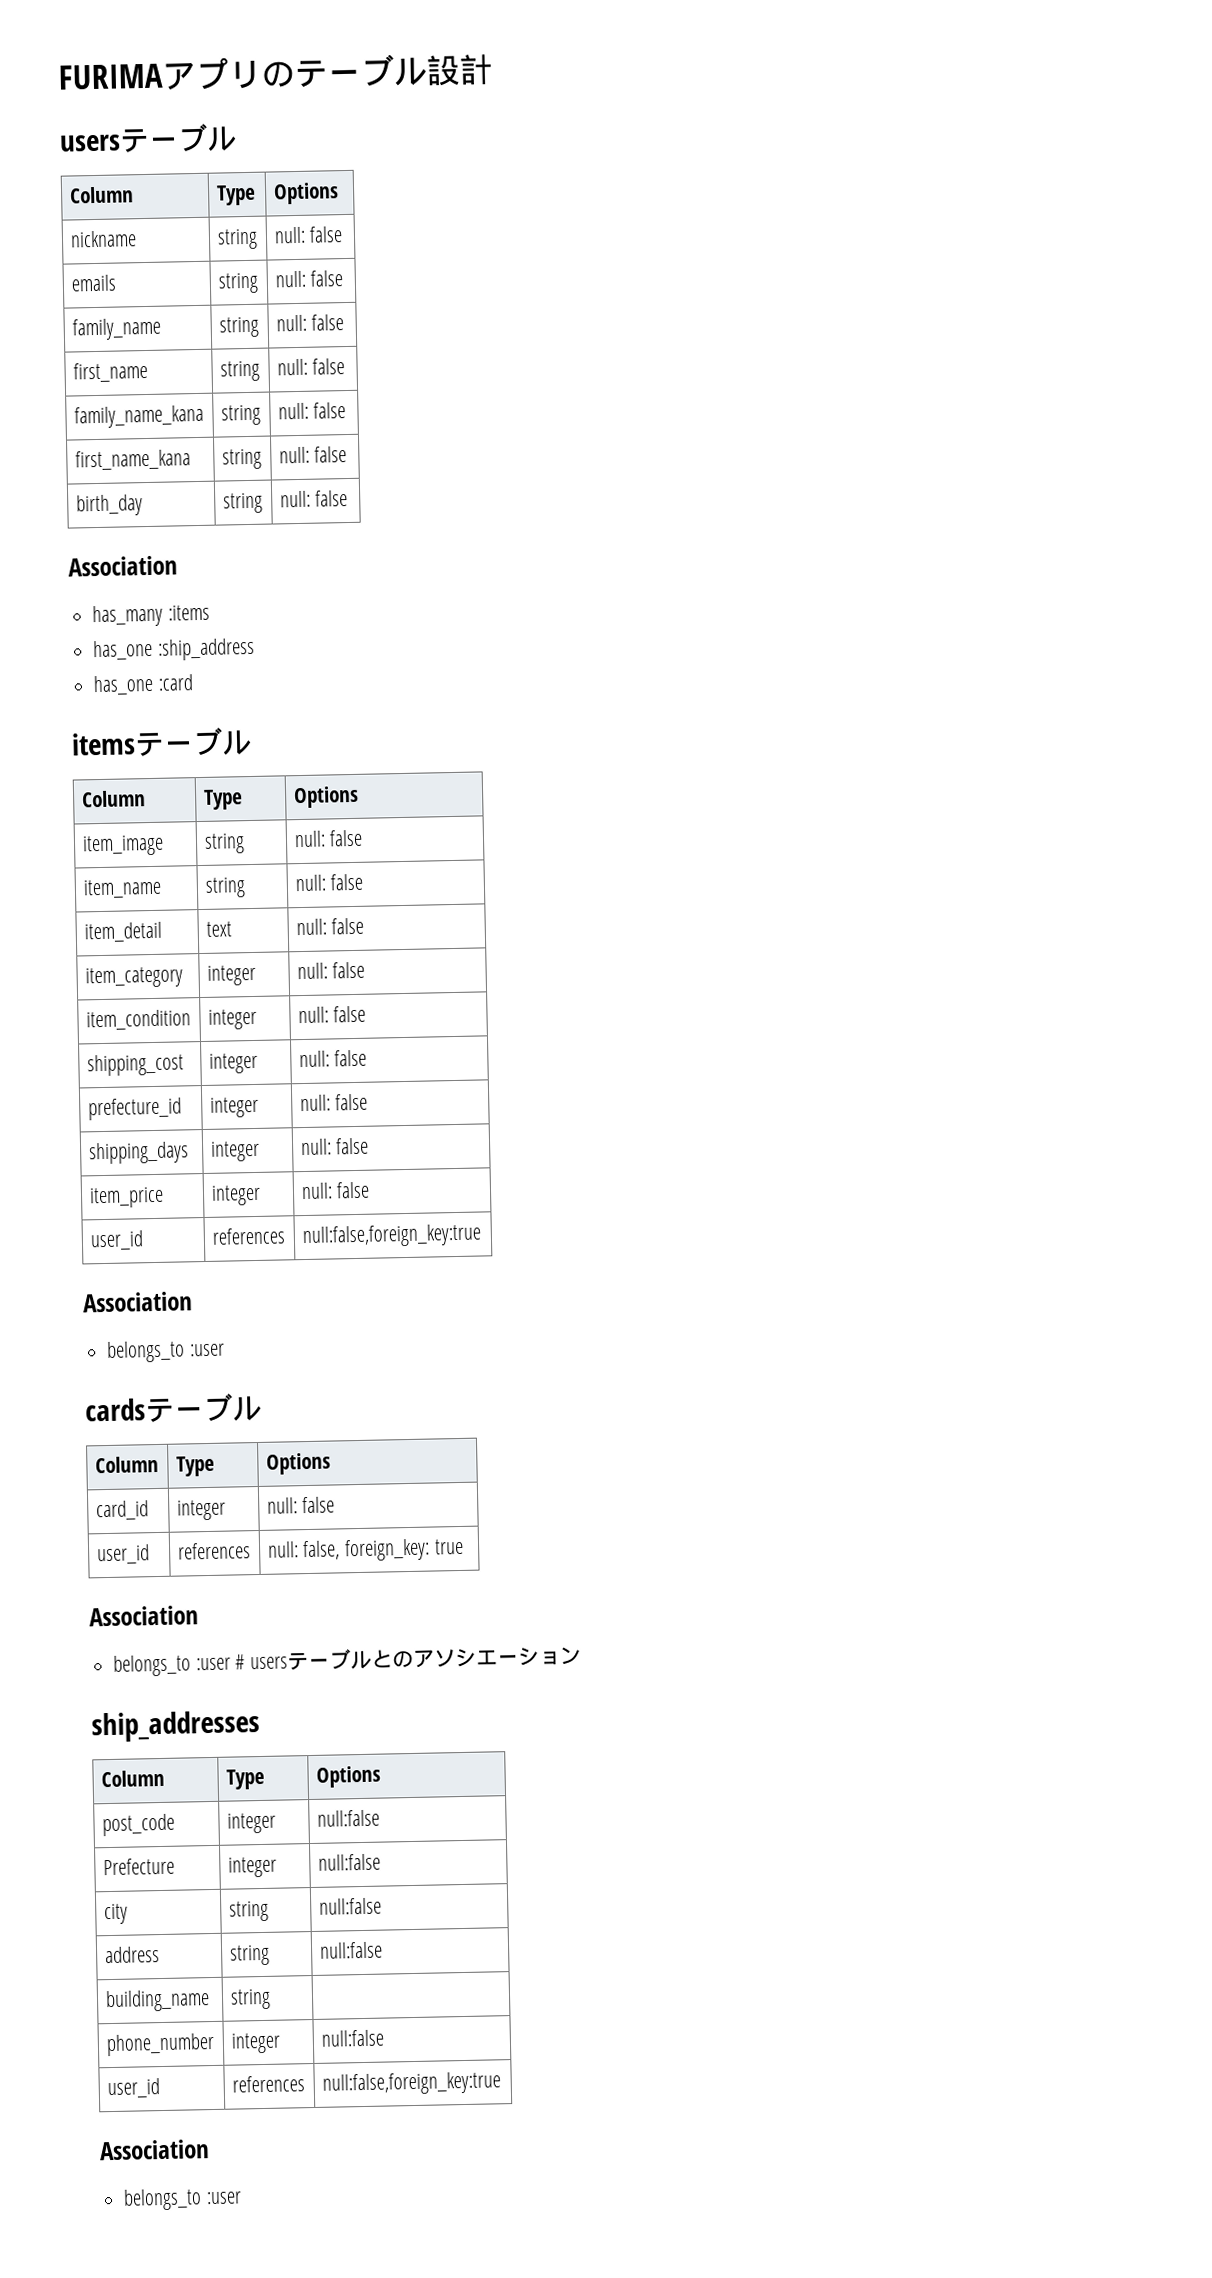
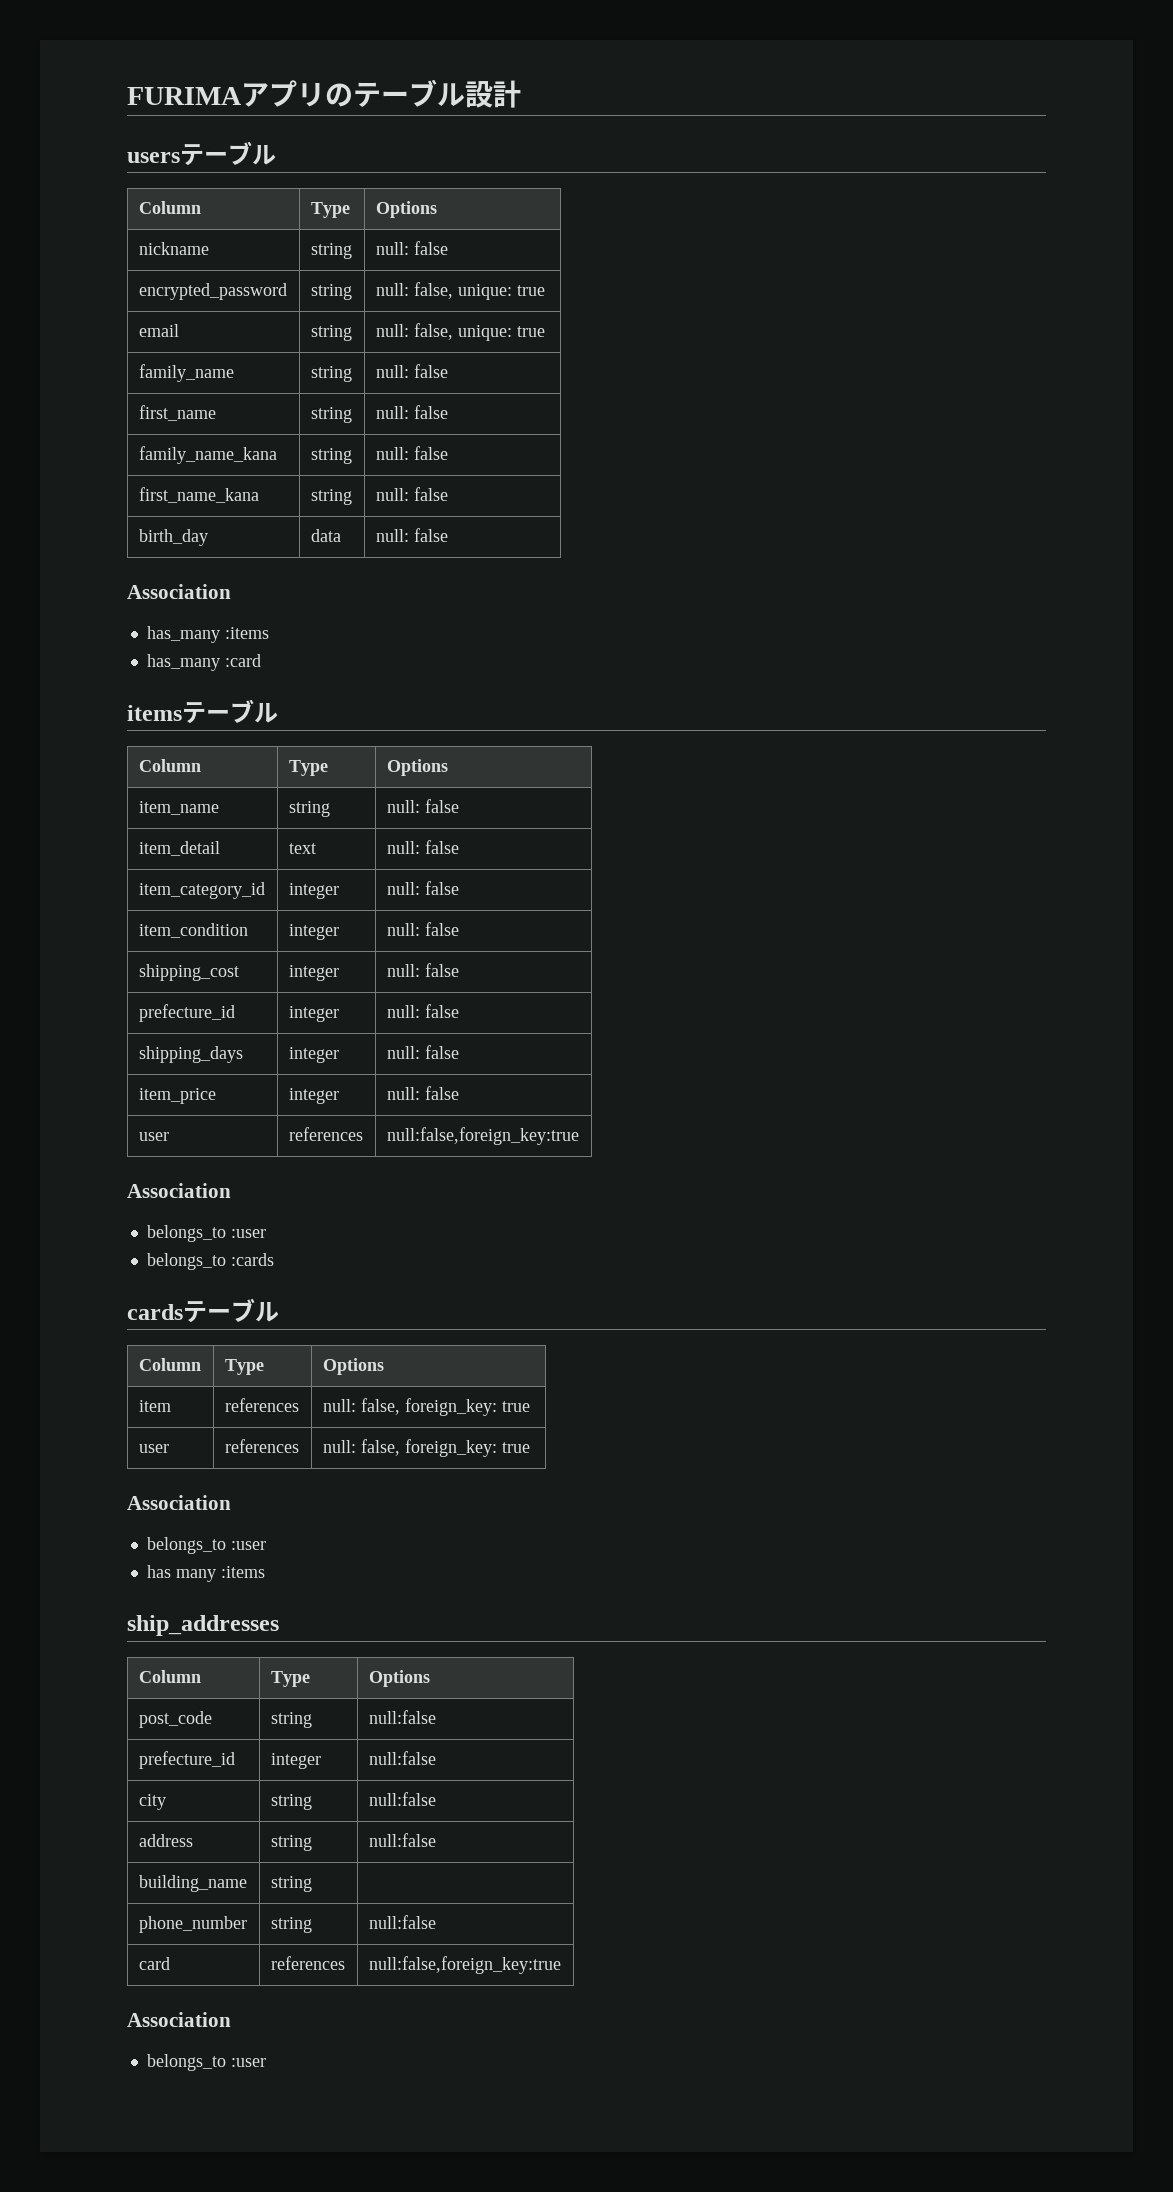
- emails | string | null: false
+ encrypted_password | string | null: false, unique: true
+ email | string | null: false, unique: true
- birth_day | string | null: false
+ birth_day | data | null: false
- has_one :ship_address
- has_one :card
+ has_many :card
- item_image | string | null: false
- item_category | integer | null: false
+ item_category_id | integer | null: false
  item_price | integer | null: false
- user_id | references | null:false,foreign_key:true
+ user | references | null:false,foreign_key:true
  Association
  belongs_to :user
+ belongs_to :cards
- card_id | integer | null: false
- user_id | references | null: false, foreign_key: true
+ item | references | null: false, foreign_key: true
+ user | references | null: false, foreign_key: true
  Association
- belongs_to :user # usersテーブルとのアソシエーション
+ belongs_to :user
+ has many :items
- post_code | integer | null:false
- Prefecture | integer | null:false
+ post_code | string | null:false
+ prefecture_id | integer | null:false
- phone_number | integer | null:false
- user_id | references | null:false,foreign_key:true
+ phone_number | string | null:false
+ card | references | null:false,foreign_key:true

